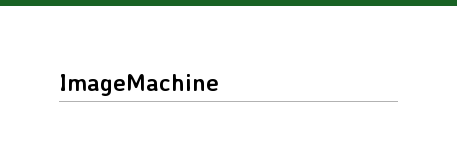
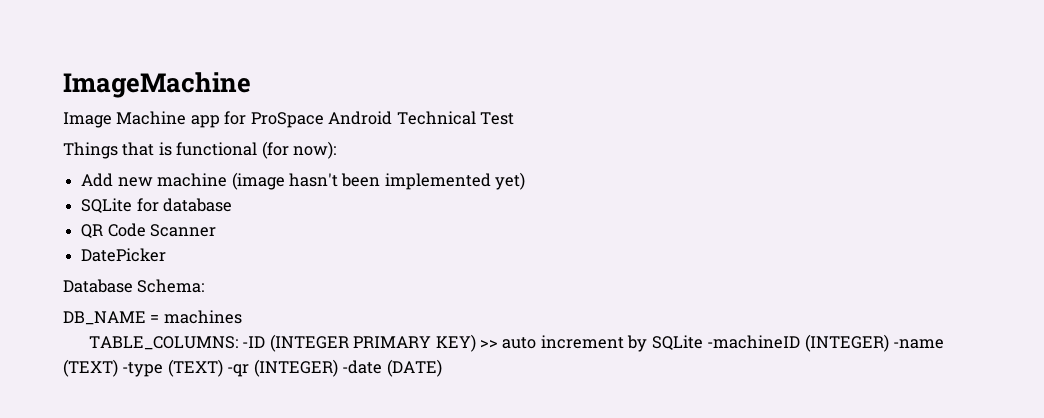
+ Image Machine app for ProSpace Android Technical Test
+ Things that is functional (for now):
+ Add new machine (image hasn't been implemented yet)
+ SQLite for database
+ QR Code Scanner
+ DatePicker
+ Database Schema:
+ DB_NAME = machines
+ TABLE_COLUMNS: -ID (INTEGER PRIMARY KEY) >> auto increment by SQLite -machineID (INTEGER) -name (TEXT) -type (TEXT) -qr (INTEGER) -date (DATE)

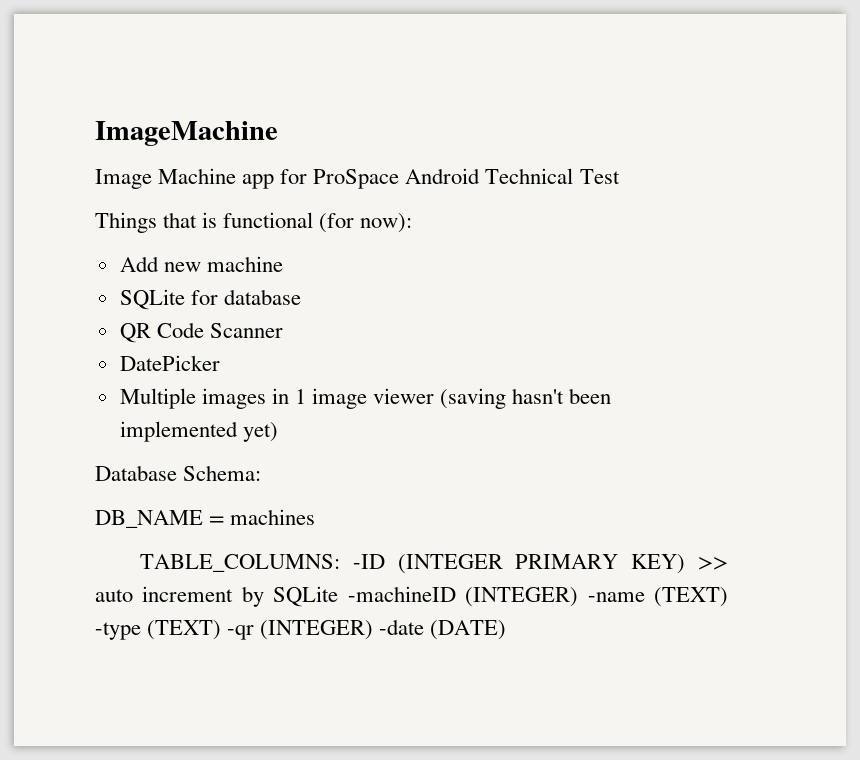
- Add new machine (image hasn't been implemented yet)
+ Add new machine
+ Multiple images in 1 image viewer (saving hasn't been implemented yet)

